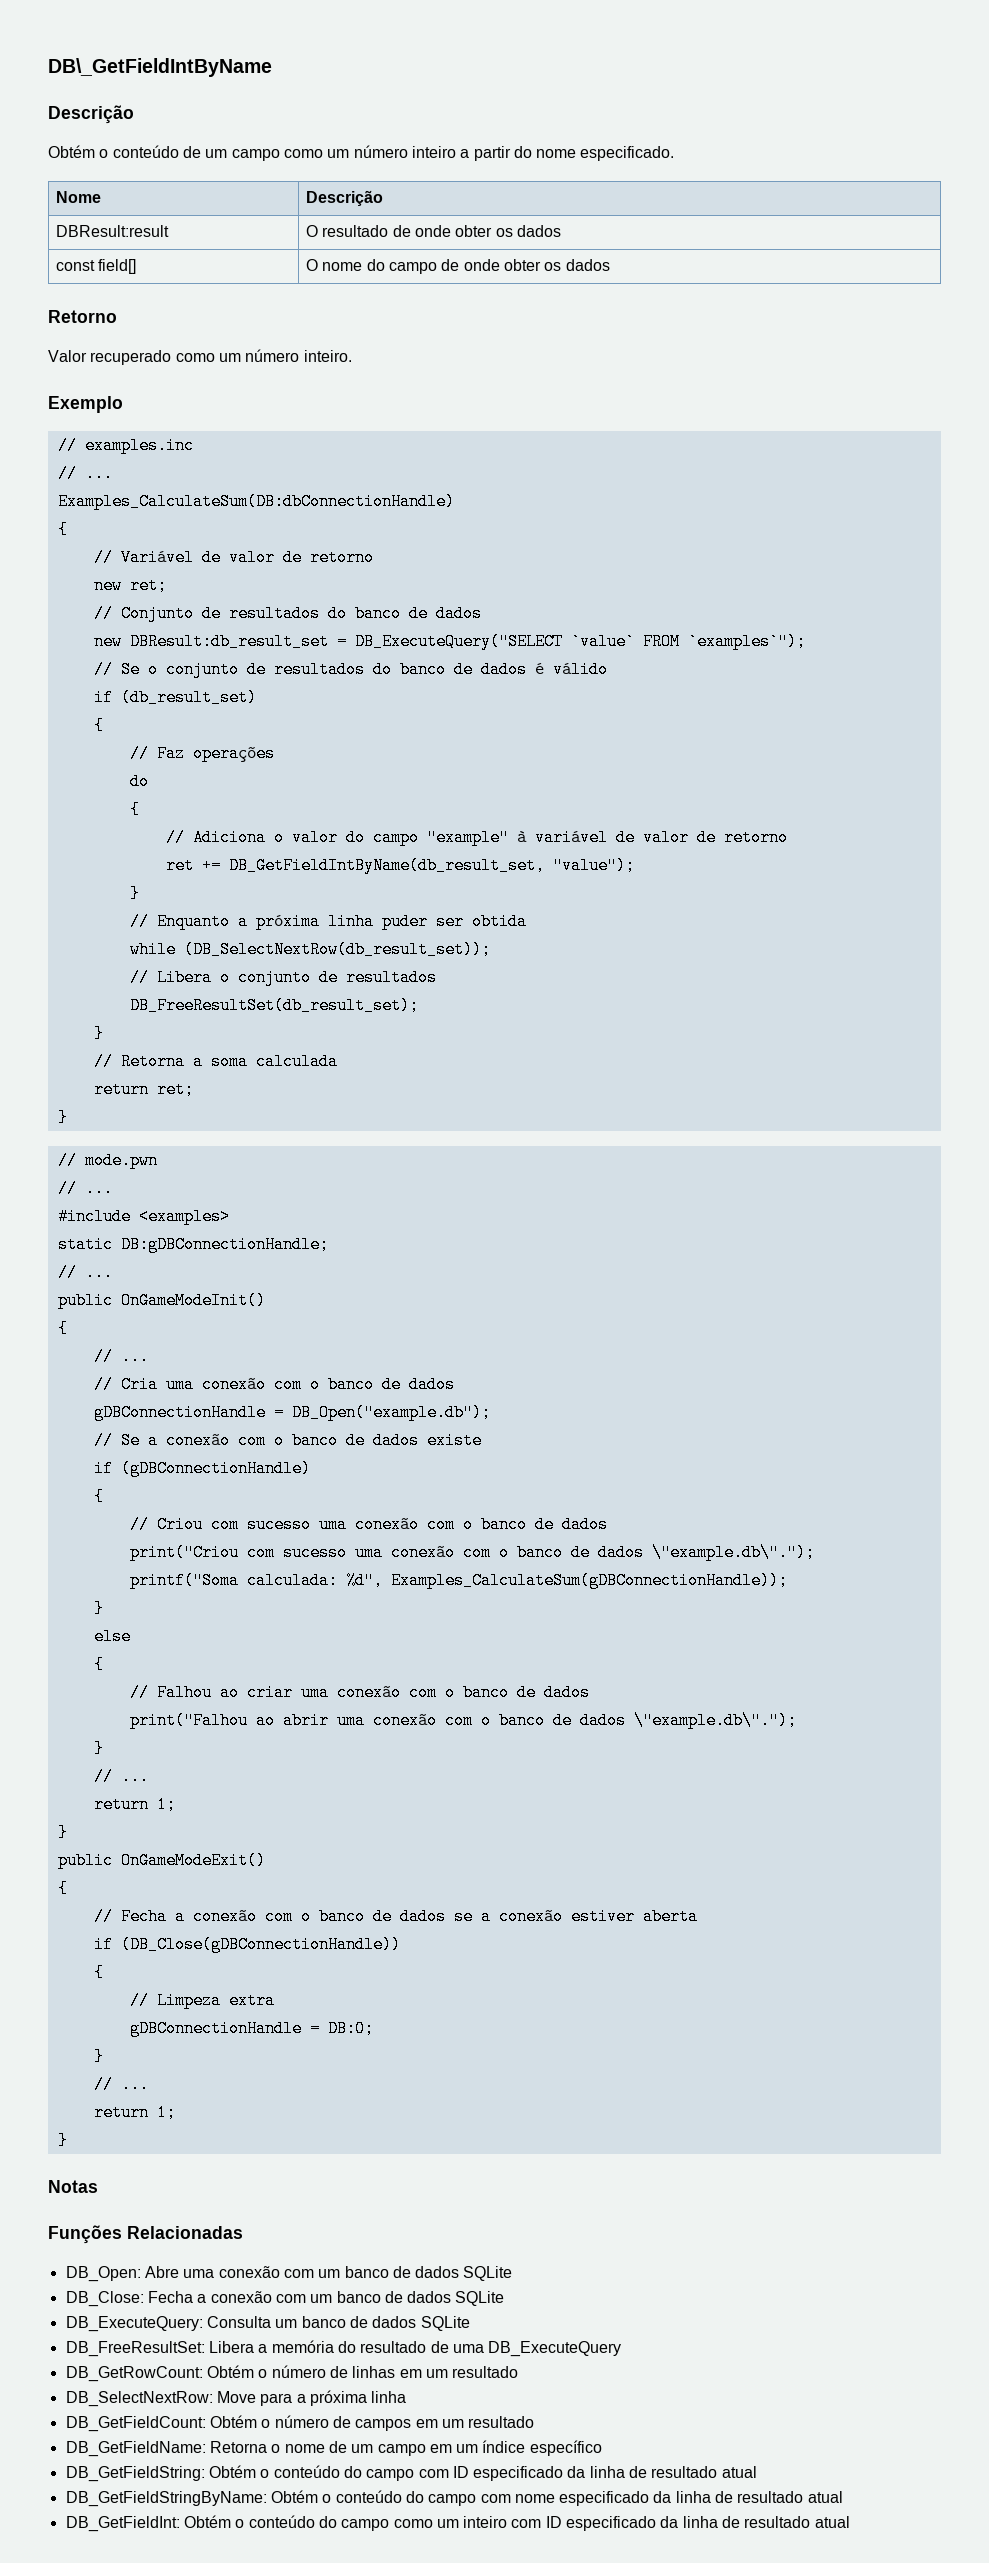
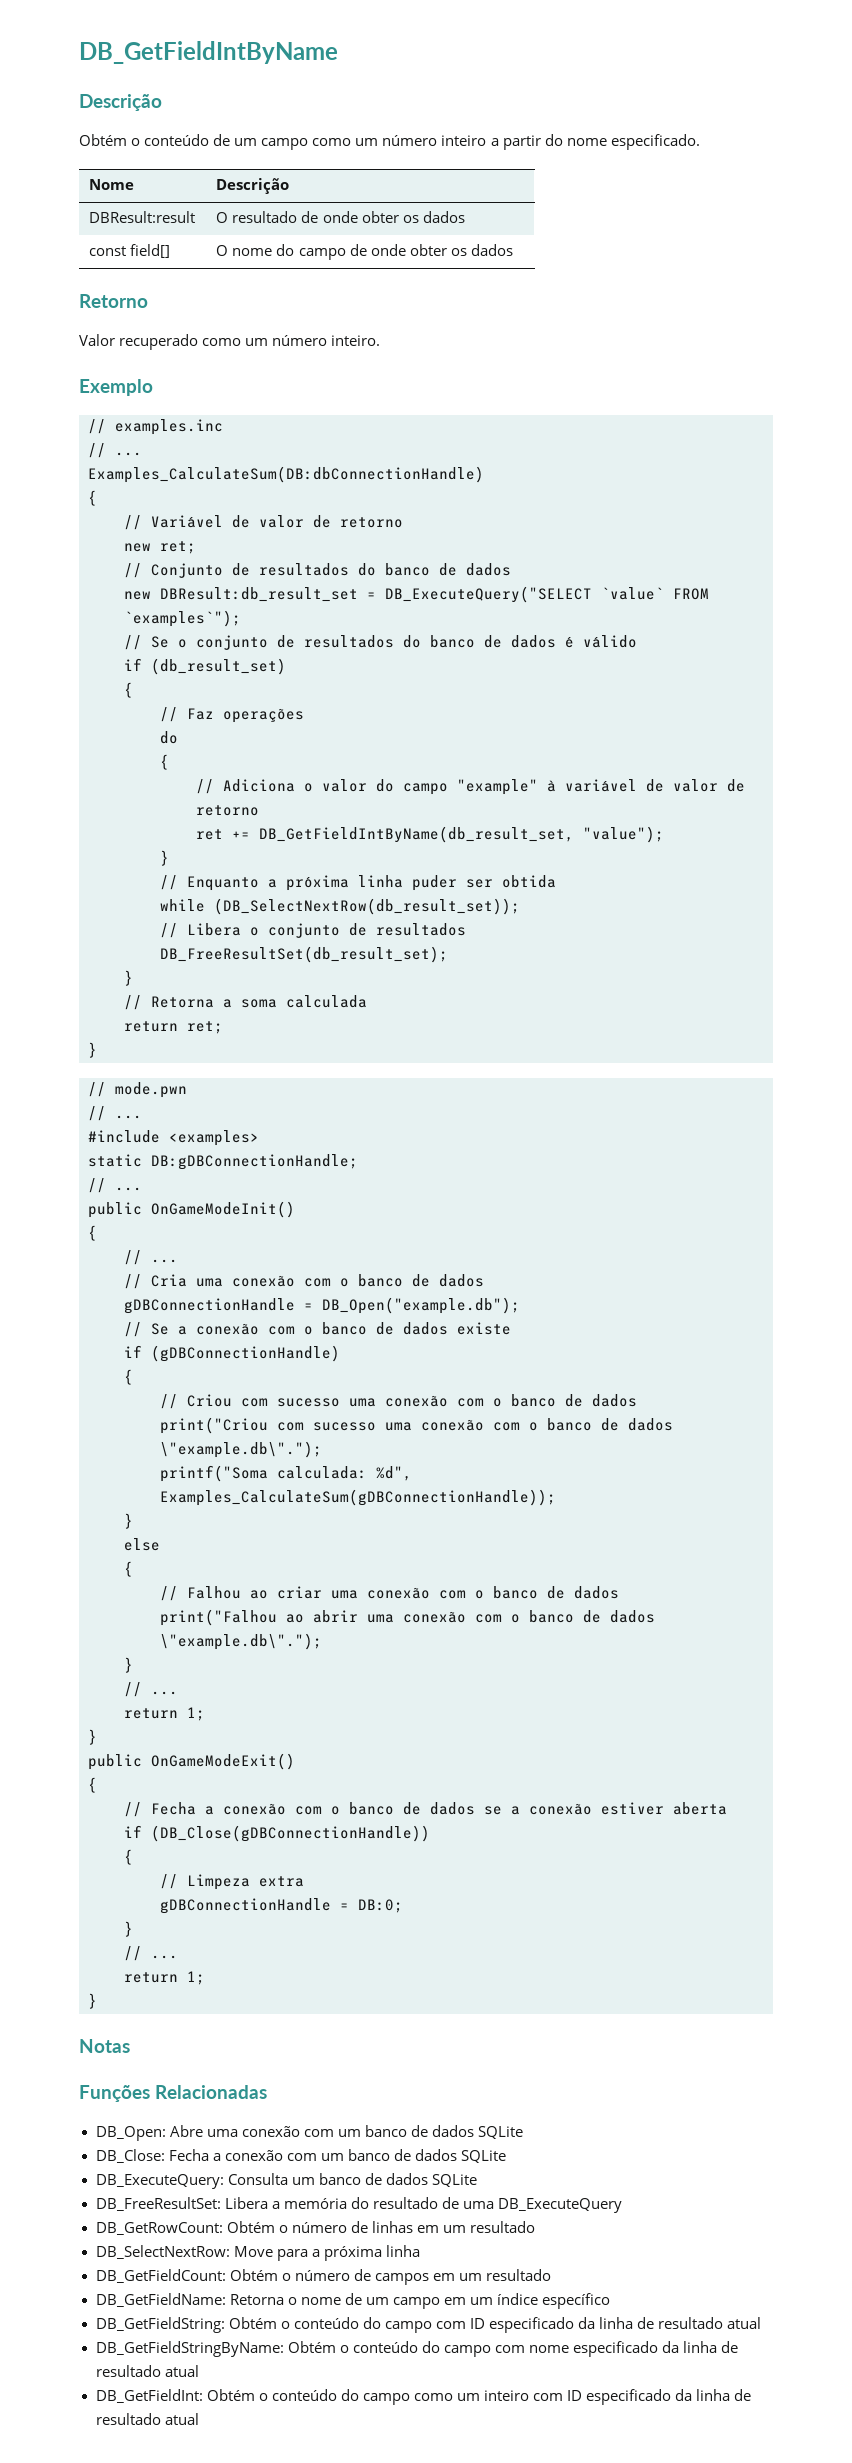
- DB\_GetFieldIntByName
+ DB_GetFieldIntByName

